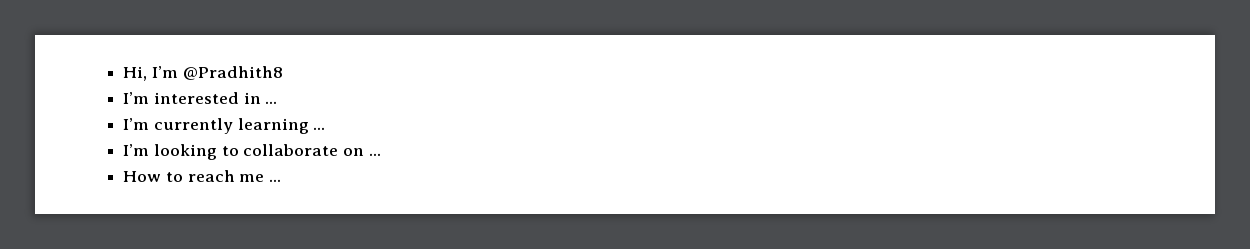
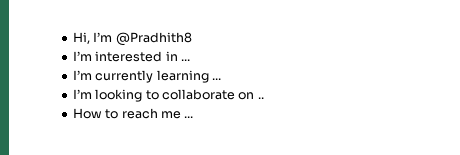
- I’m looking to collaborate on ...
+ I’m looking to collaborate on ..

